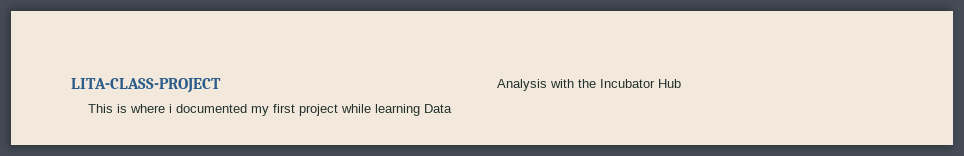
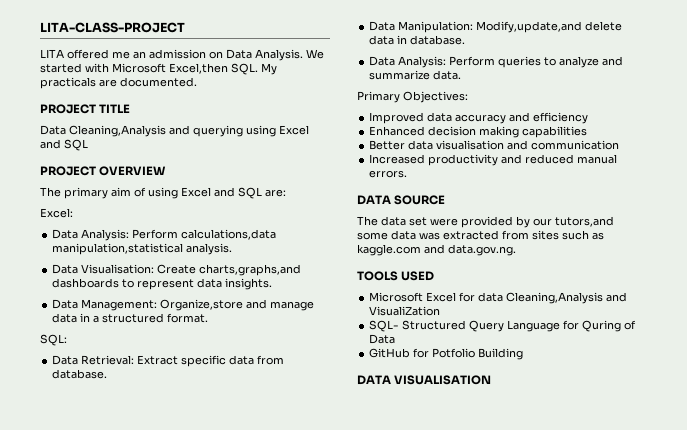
- This is where i documented my first project while learning Data Analysis with the Incubator Hub
+ LITA offered me an admission on Data Analysis. We started with Microsoft Excel,then SQL. My practicals are documented.
+ PROJECT TITLE
+ Data Cleaning,Analysis and querying using Excel and SQL
+ PROJECT OVERVIEW
+ The primary aim of using Excel and SQL are:
+ Excel:
+ Data Analysis: Perform calculations,data manipulation,statistical analysis.
+ Data Visualisation: Create charts,graphs,and dashboards to represent data insights.
+ Data Management: Organize,store and manage data in a structured format.
+ SQL:
+ Data Retrieval: Extract specific data from database.
+ Data Manipulation: Modify,update,and delete data in database.
+ Data Analysis: Perform queries to analyze and summarize data.
+ Primary Objectives:
+ Improved data accuracy and efficiency
+ Enhanced decision making capabilities
+ Better data visualisation and communication
+ Increased productivity and reduced manual errors.
+ DATA SOURCE
+ The data set were provided by our tutors,and some data was extracted from sites such as kaggle.com and data.gov.ng.
+ TOOLS USED
+ Microsoft Excel for data Cleaning,Analysis and VisualiZation
+ SQL- Structured Query Language for Quring of Data
+ GitHub for Potfolio Building
+ DATA VISUALISATION

